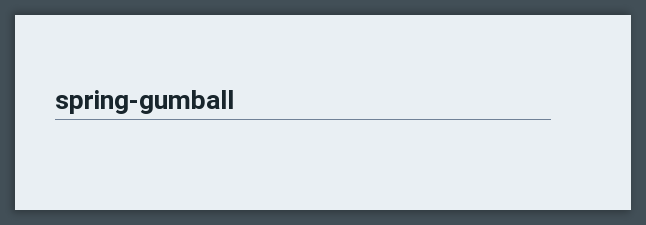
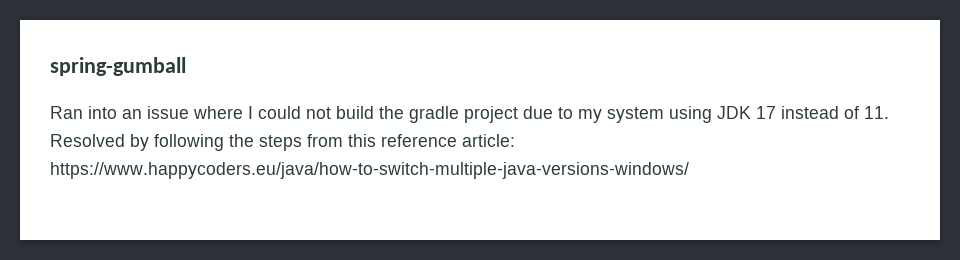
+ Ran into an issue where I could not build the gradle project due to my system using JDK 17 instead of 11. Resolved by following the steps from this reference article: https://www.happycoders.eu/java/how-to-switch-multiple-java-versions-windows/

